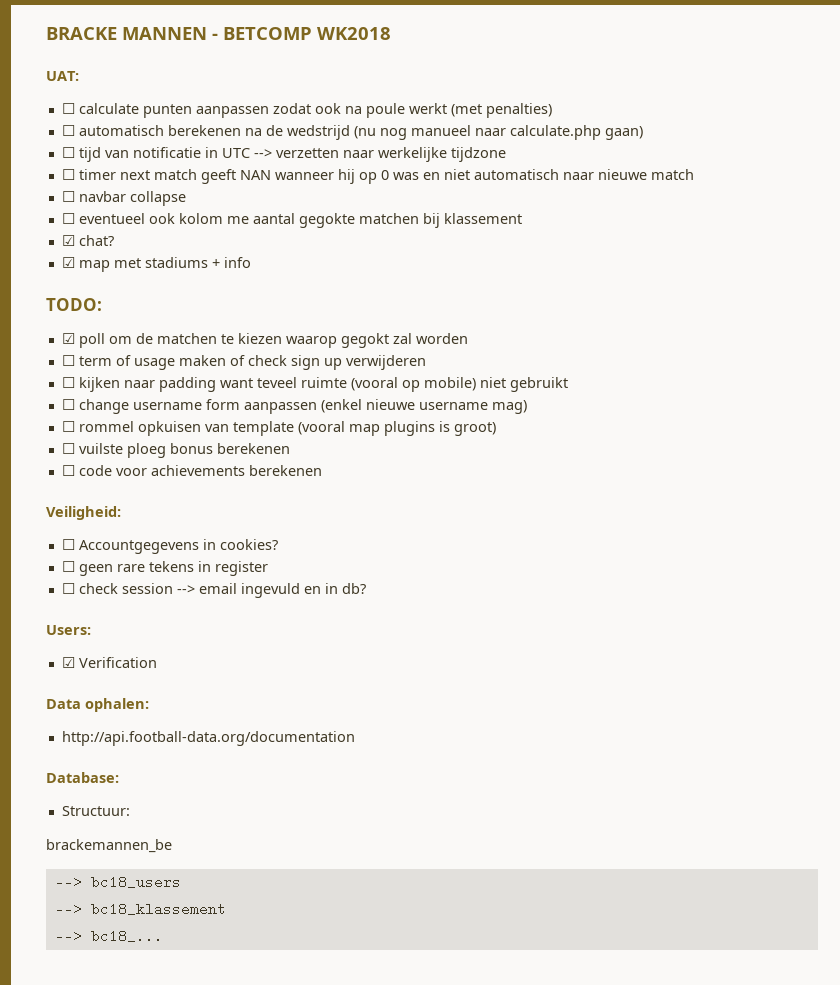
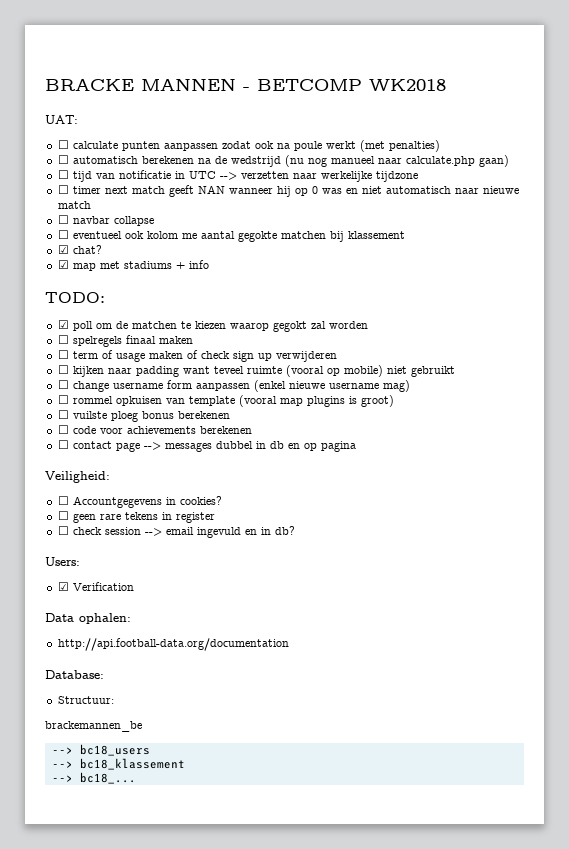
+ ☐ spelregels finaal maken
+ ☐ contact page --> messages dubbel in db en op pagina

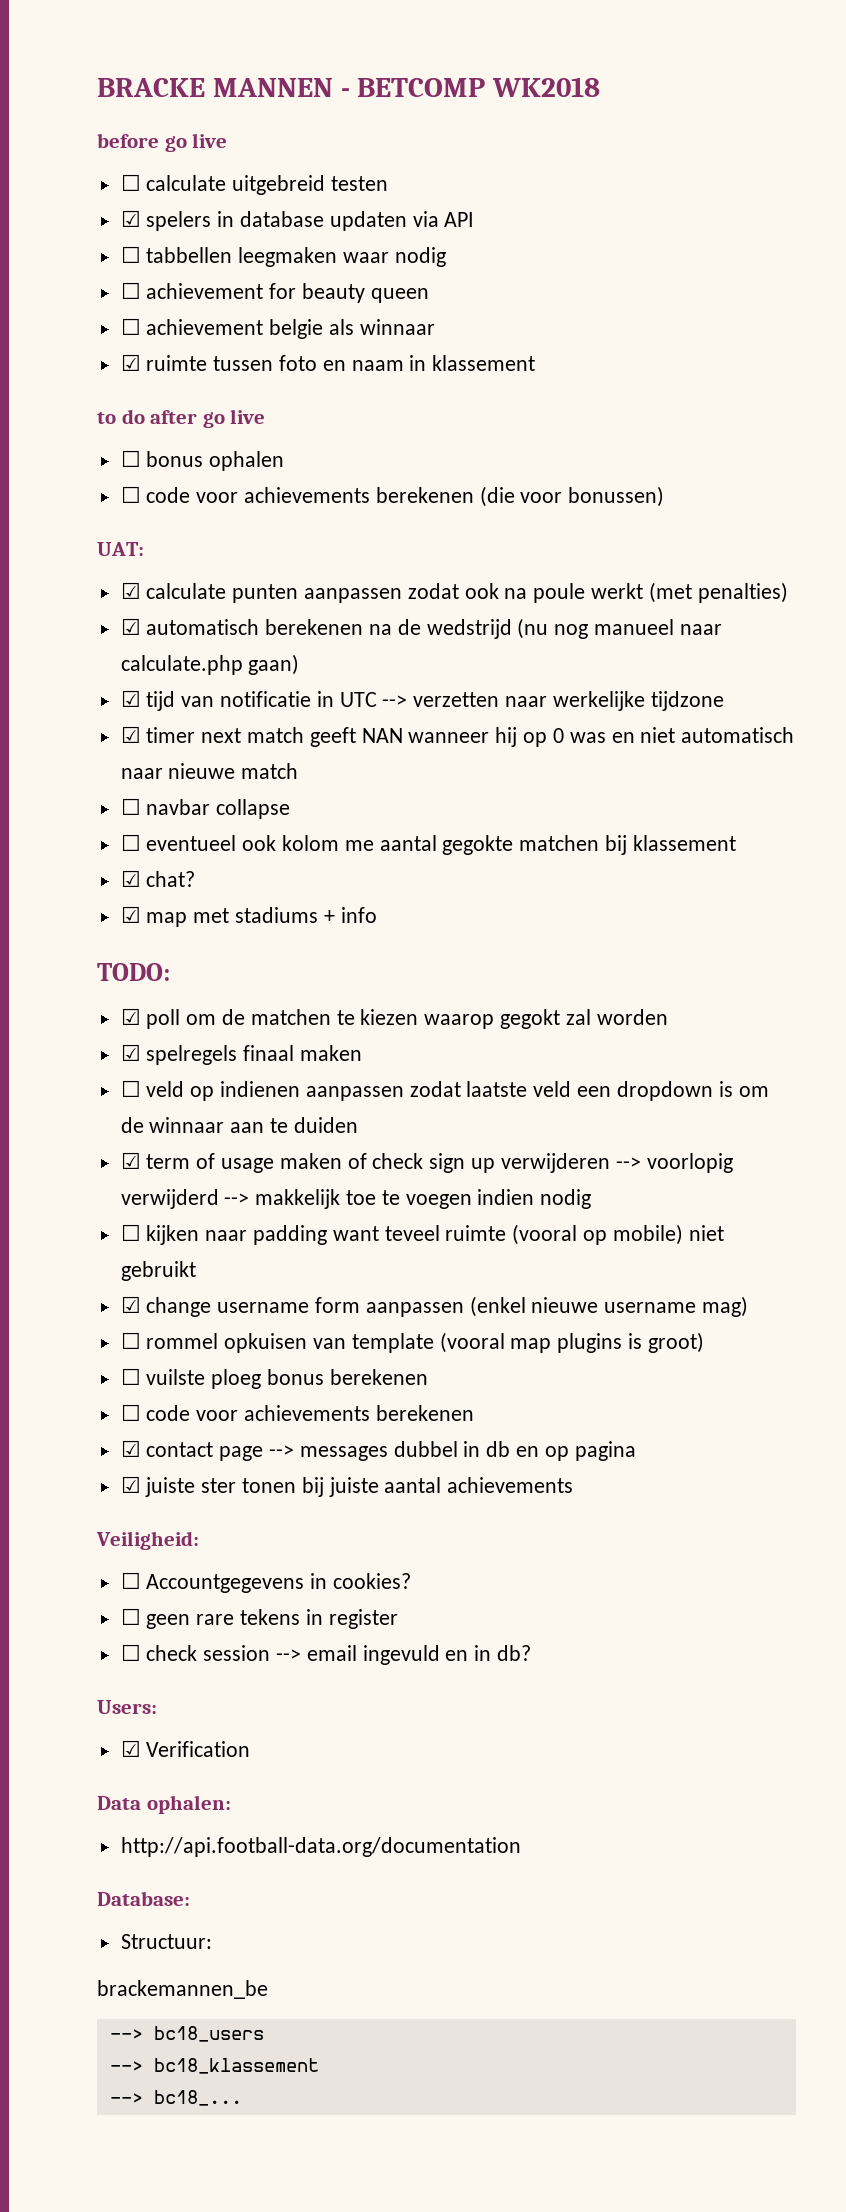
+ before go live
+ ☐ calculate uitgebreid testen
+ ☑ spelers in database updaten via API
+ ☐ tabbellen leegmaken waar nodig
+ ☐ achievement for beauty queen
+ ☐ achievement belgie als winnaar
+ ☑ ruimte tussen foto en naam in klassement
+ to do after go live
+ ☐ bonus ophalen
+ ☐ code voor achievements berekenen (die voor bonussen)
- ☐ calculate punten aanpassen zodat ook na poule werkt (met penalties)
+ ☑ calculate punten aanpassen zodat ook na poule werkt (met penalties)
- ☐ automatisch berekenen na de wedstrijd (nu nog manueel naar calculate.php gaan)
+ ☑ automatisch berekenen na de wedstrijd (nu nog manueel naar calculate.php gaan)
- ☐ tijd van notificatie in UTC --> verzetten naar werkelijke tijdzone
+ ☑ tijd van notificatie in UTC --> verzetten naar werkelijke tijdzone
- ☐ timer next match geeft NAN wanneer hij op 0 was en niet automatisch naar nieuwe match
+ ☑ timer next match geeft NAN wanneer hij op 0 was en niet automatisch naar nieuwe match
- ☐ spelregels finaal maken
+ ☑ spelregels finaal maken
- ☐ term of usage maken of check sign up verwijderen
+ ☐ veld op indienen aanpassen zodat laatste veld een dropdown is om de winnaar aan te duiden
+ ☑ term of usage maken of check sign up verwijderen --> voorlopig verwijderd --> makkelijk toe te voegen indien nodig
- ☐ change username form aanpassen (enkel nieuwe username mag)
+ ☑ change username form aanpassen (enkel nieuwe username mag)
- ☐ contact page --> messages dubbel in db en op pagina
+ ☑ contact page --> messages dubbel in db en op pagina
+ ☑ juiste ster tonen bij juiste aantal achievements

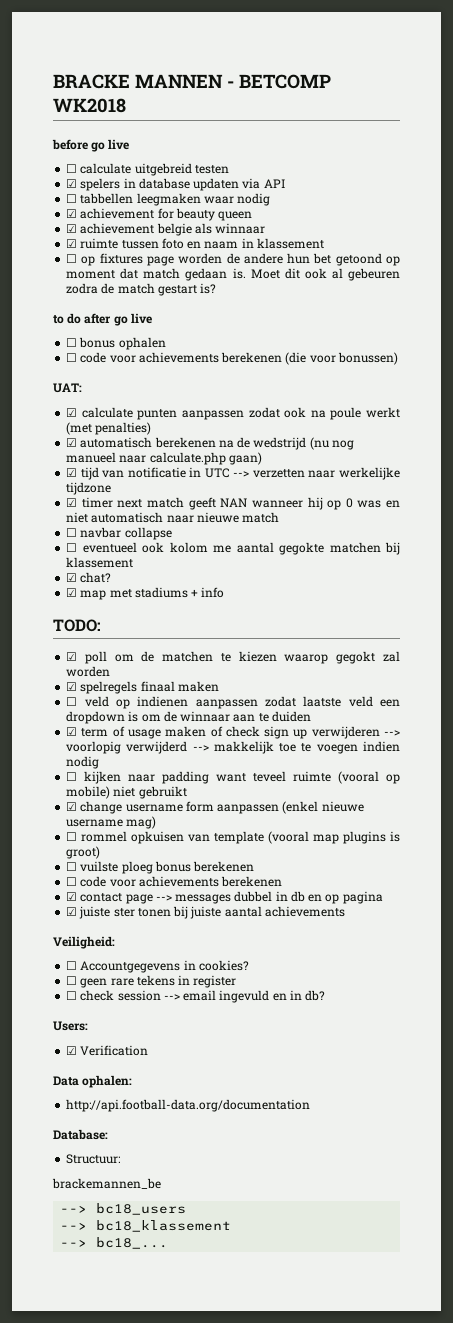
- ☐ achievement for beauty queen
+ ☑ achievement for beauty queen
- ☐ achievement belgie als winnaar
+ ☑ achievement belgie als winnaar
+ ☐ op fixtures page worden de andere hun bet getoond op moment dat match gedaan is. Moet dit ook al gebeuren zodra de match gestart is?

